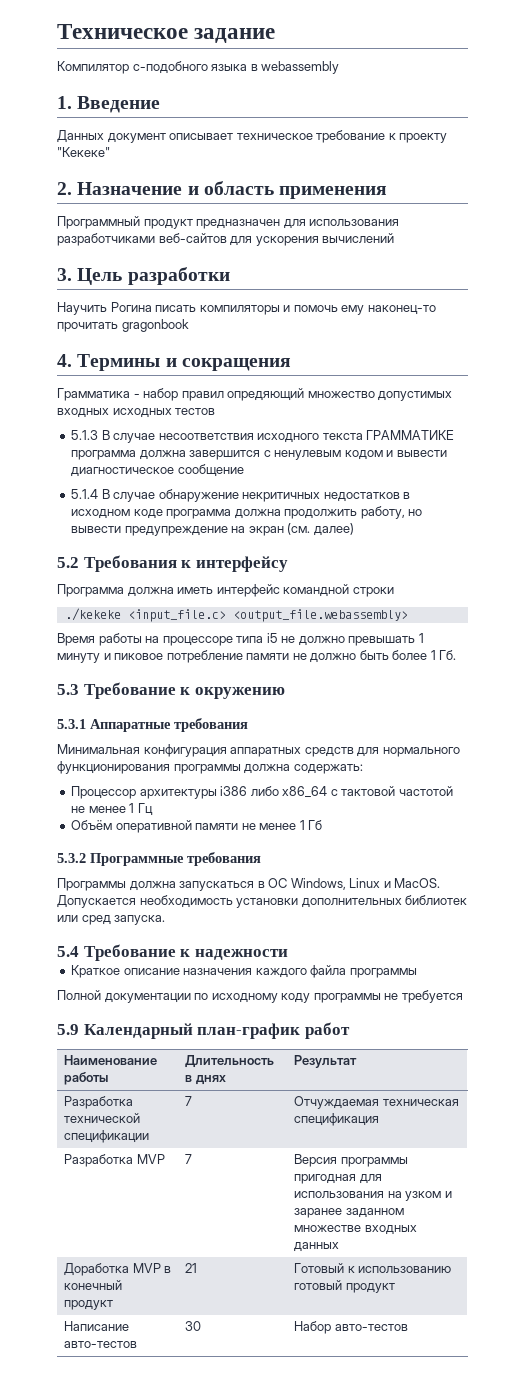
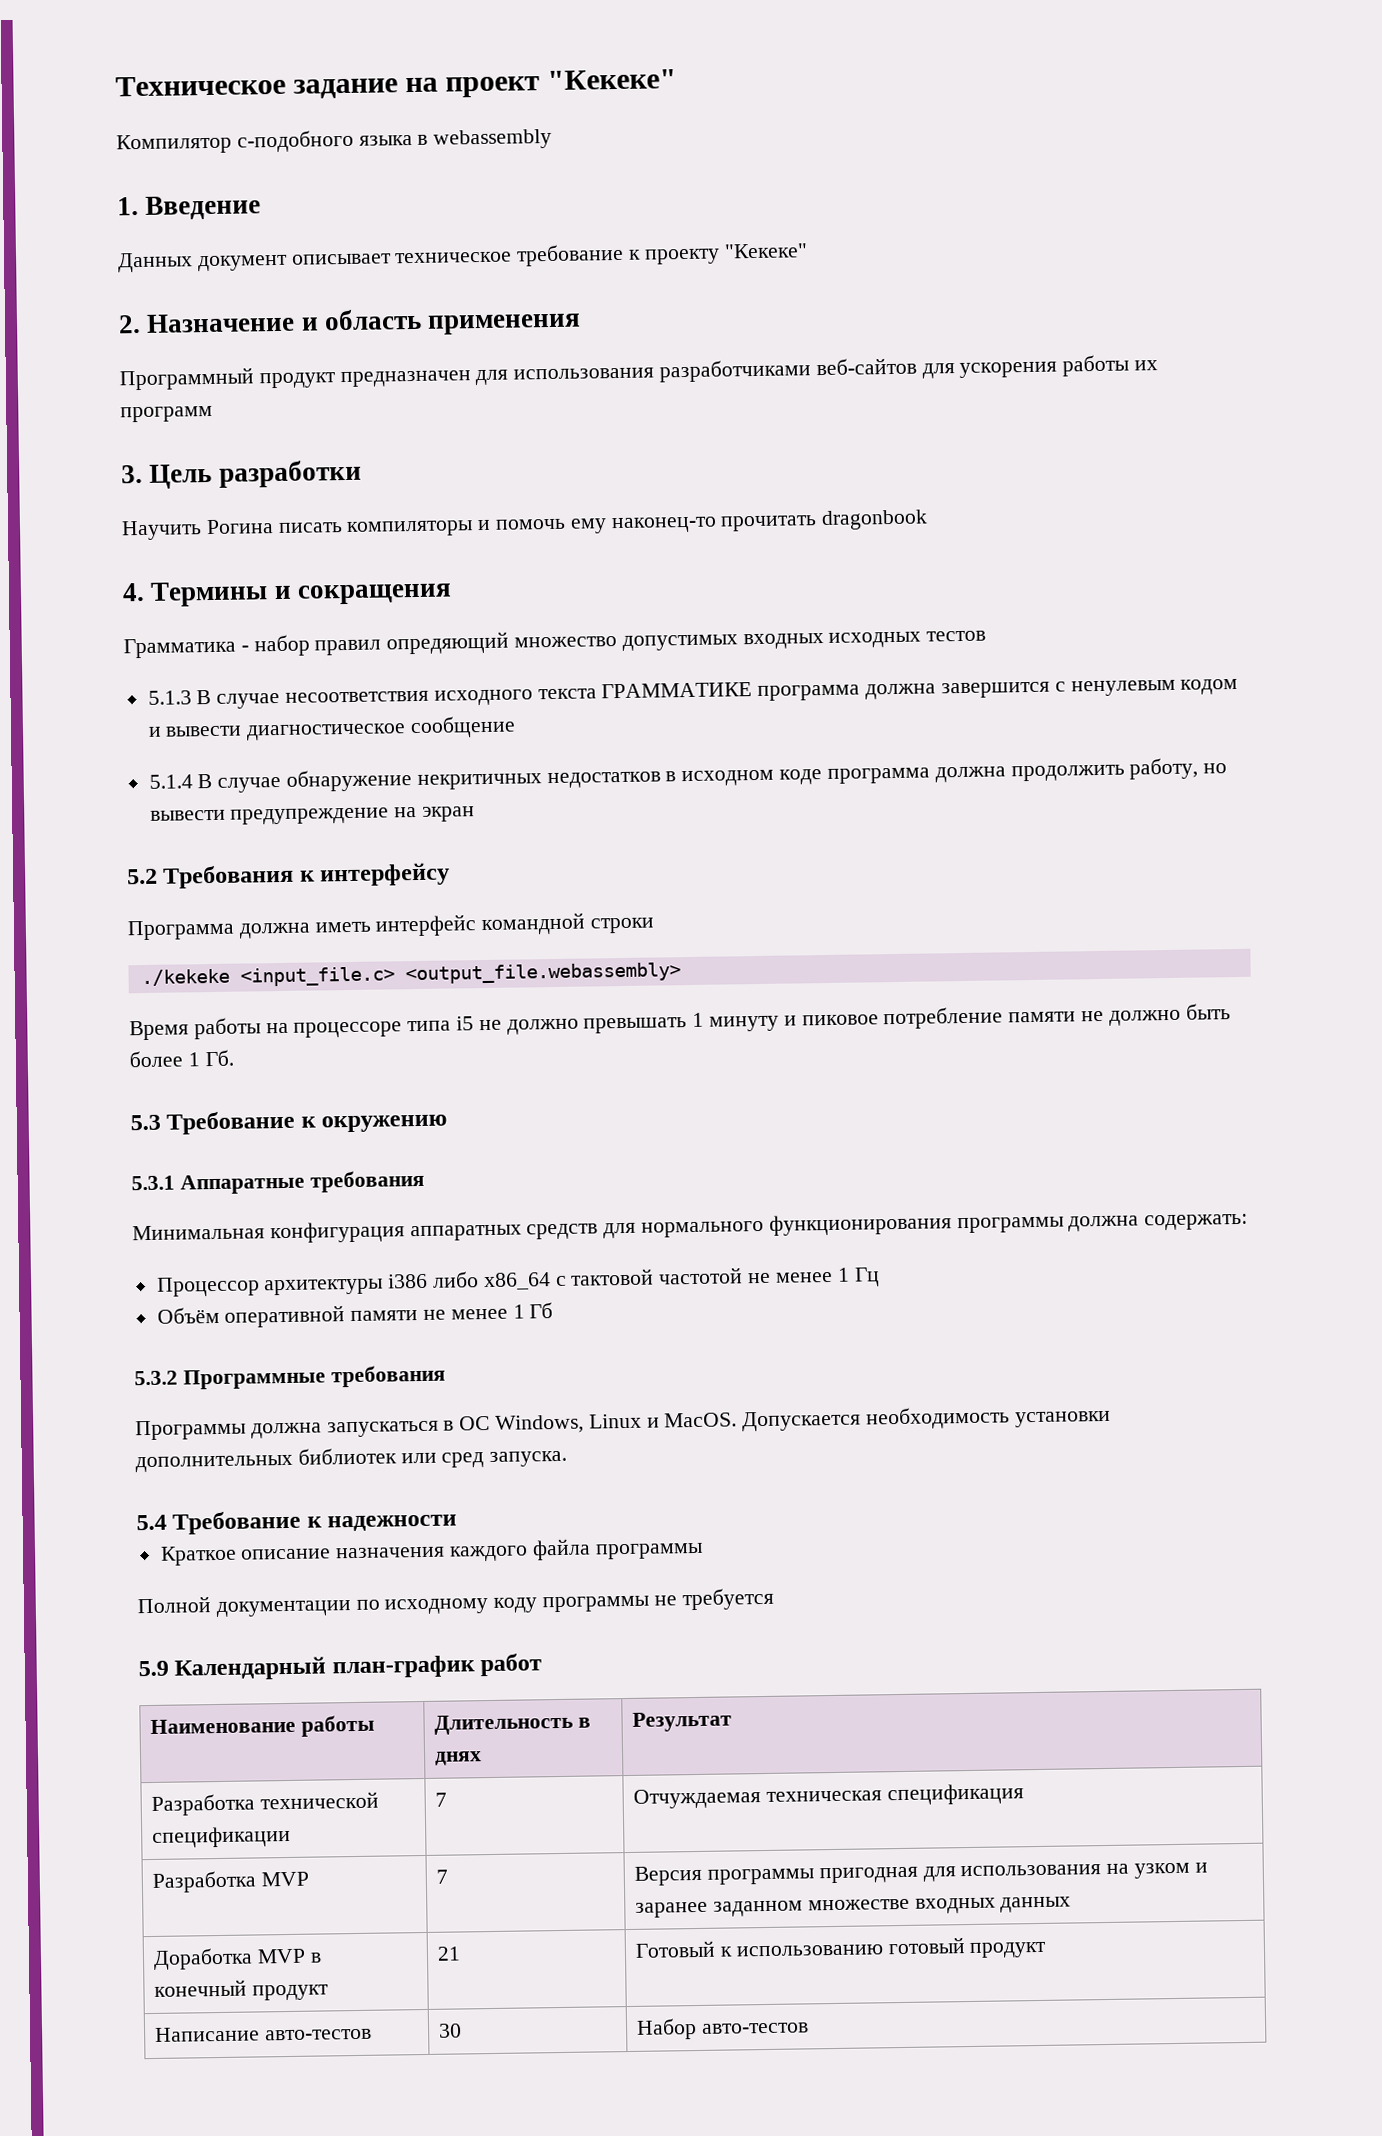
- Техническое задание
+ Техническое задание на проект "Кекеке"
- Программный продукт предназначен для использования разработчиками веб-сайтов для ускорения вычислений
+ Программный продукт предназначен для использования разработчиками веб-сайтов для ускорения работы их программ
- Научить Рогина писать компиляторы и помочь ему наконец-то прочитать gragonbook
+ Научить Рогина писать компиляторы и помочь ему наконец-то прочитать dragonbook
- 5.1.4 В случае обнаружение некритичных недостатков в исходном коде программа должна продолжить работу, но вывести предупреждение на экран (см. далее)
+ 5.1.4 В случае обнаружение некритичных недостатков в исходном коде программа должна продолжить работу, но вывести предупреждение на экран

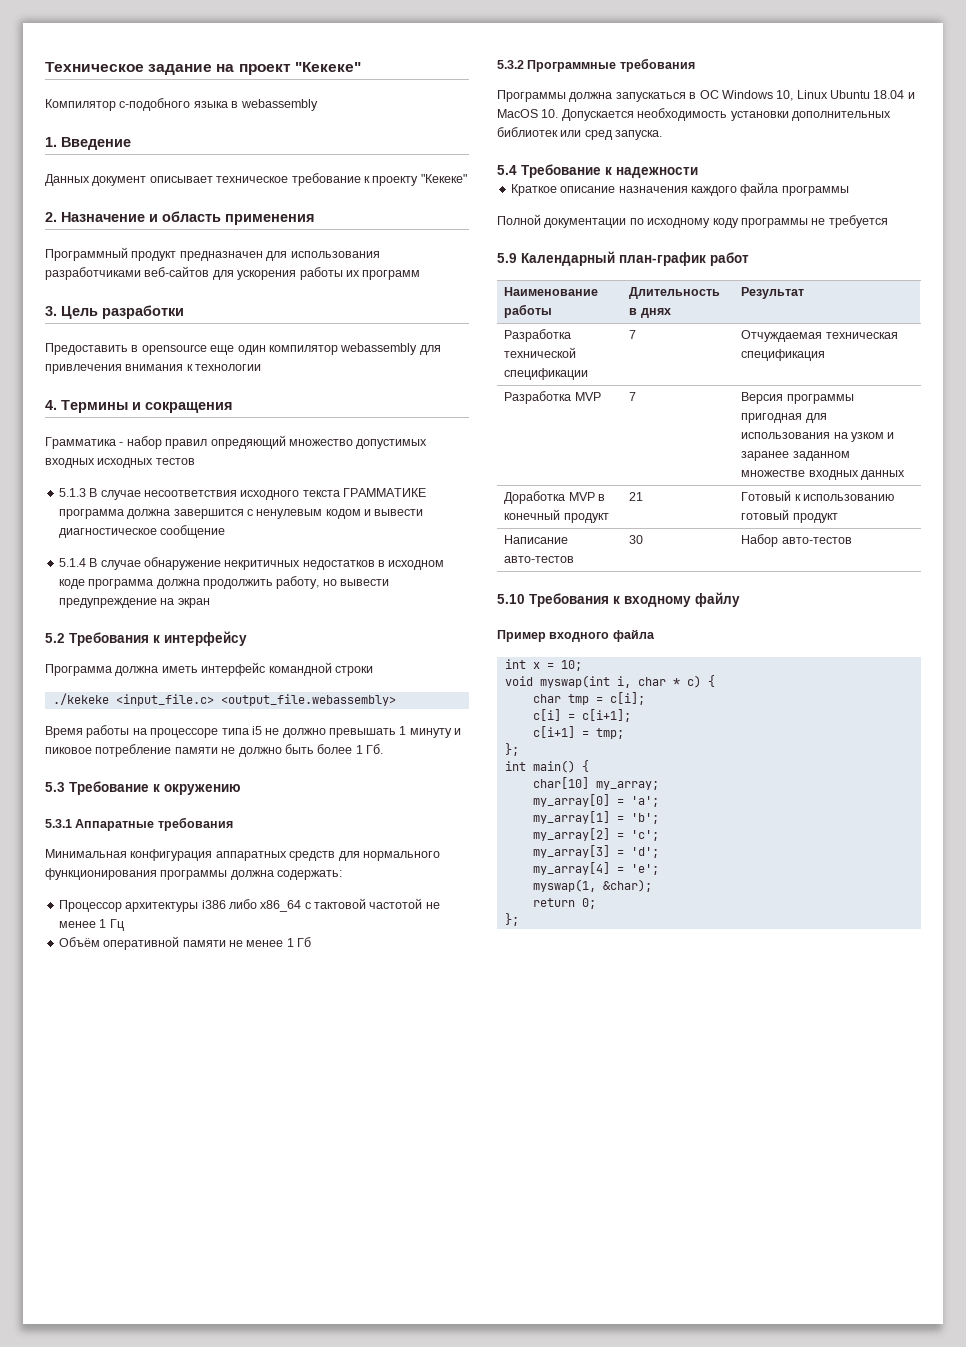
- Научить Рогина писать компиляторы и помочь ему наконец-то прочитать dragonbook
+ Предоставить в opensource еще один компилятор webassembly для привлечения внимания к технологии
- Программы должна запускаться в ОС Windows, Linux и MacOS. Допускается необходимость установки дополнительных библиотек или сред запуска.
+ Программы должна запускаться в ОС Windows 10, Linux Ubuntu 18.04 и MacOS 10. Допускается необходимость установки дополнительных библиотек или сред запуска.
+ 5.10 Требования к входному файлу
+ Пример входного файла
+ int x = 10;
+ void myswap(int i, char * c) {
+ char tmp = c[i];
+ c[i] = c[i+1];
+ c[i+1] = tmp;
+ };
+ int main() {
+ char[10] my_array;
+ my_array[0] = 'a';
+ my_array[1] = 'b';
+ my_array[2] = 'c';
+ my_array[3] = 'd';
+ my_array[4] = 'e';
+ myswap(1, &char);
+ return 0;
+ };

